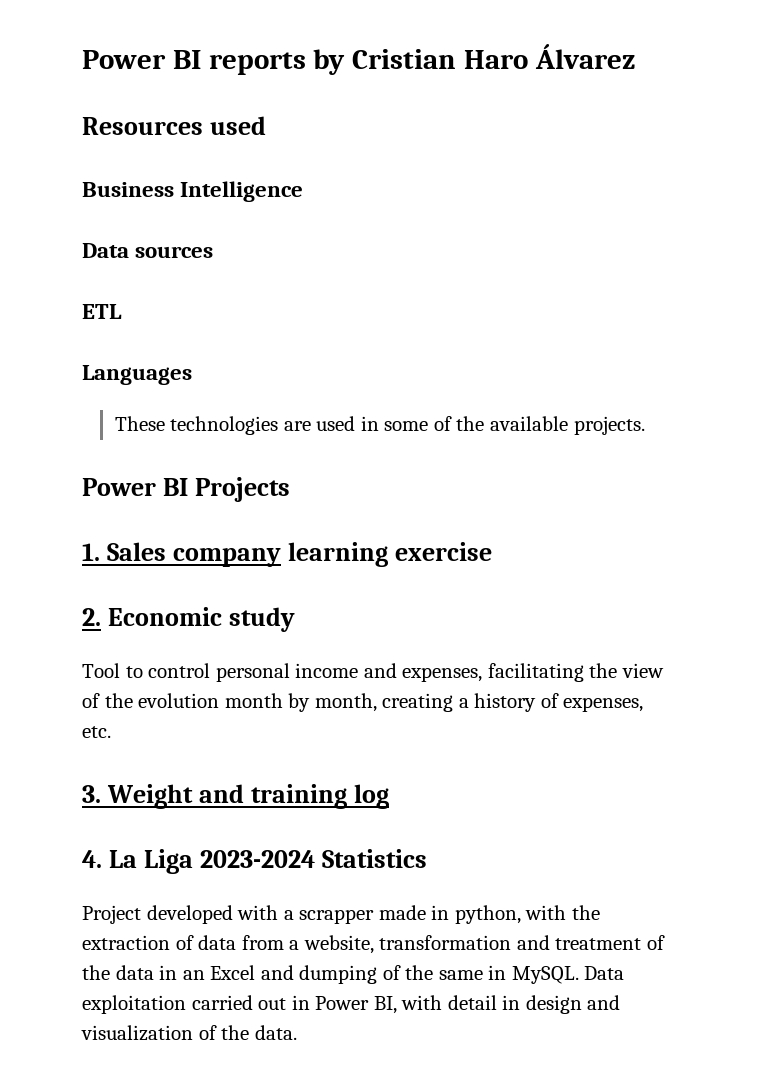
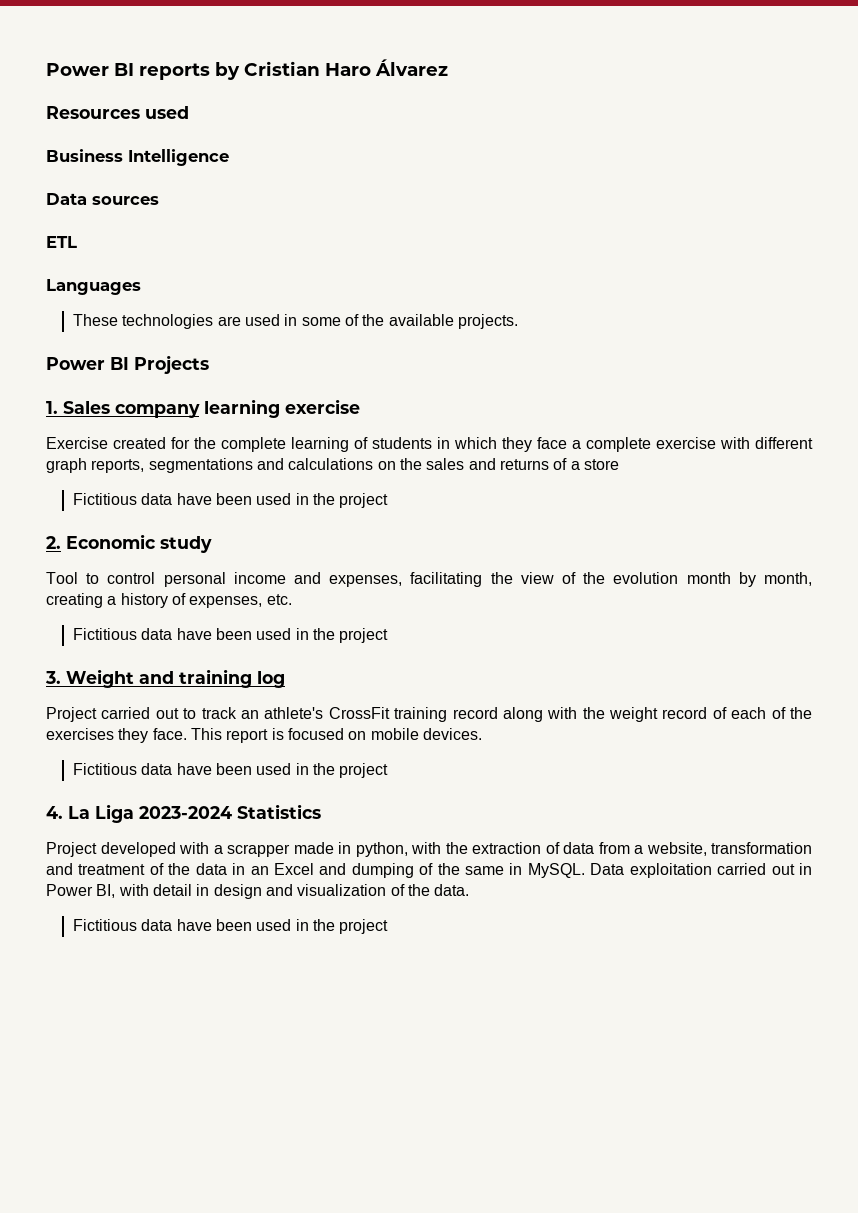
+ Exercise created for the complete learning of students in which they face a complete exercise with different graph reports, segmentations and calculations on the sales and returns of a store
+ Fictitious data have been used in the project
  Tool to control personal income and expenses, facilitating the view of the evolution month by month, creating a history of expenses, etc.
+ Fictitious data have been used in the project
+ Project carried out to track an athlete's CrossFit training record along with the weight record of each of the exercises they face. This report is focused on mobile devices.
+ Fictitious data have been used in the project
  Data exploitation carried out in Power BI, with detail in design and visualization of the data.
+ Fictitious data have been used in the project

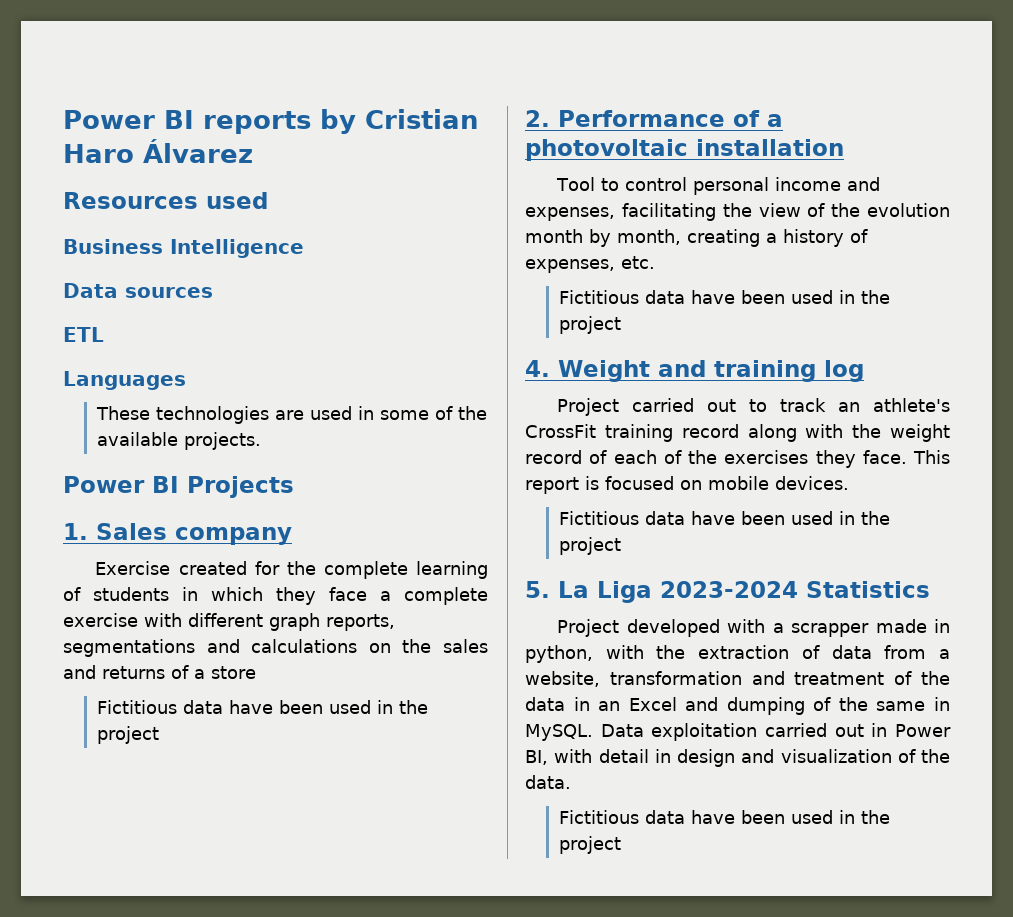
- 1. Sales company learning exercise
+ 1. Sales company
- 2. Economic study
+ 2. Performance of a photovoltaic installation
- 3. Weight and training log
+ 4. Weight and training log
- 4. La Liga 2023-2024 Statistics
+ 5. La Liga 2023-2024 Statistics

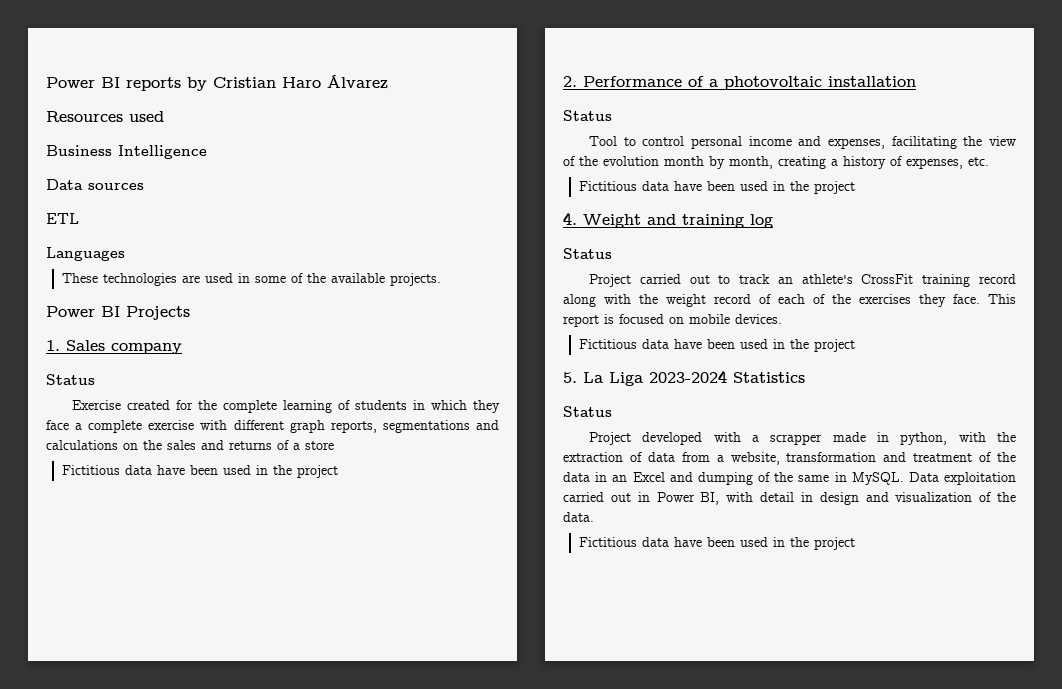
  1. Sales company
+ Status
  2. Performance of a photovoltaic installation
+ Status
  4. Weight and training log
+ Status
  5. La Liga 2023-2024 Statistics
+ Status

